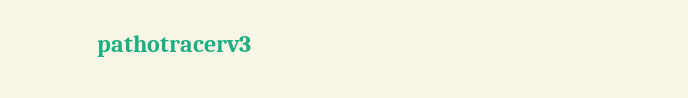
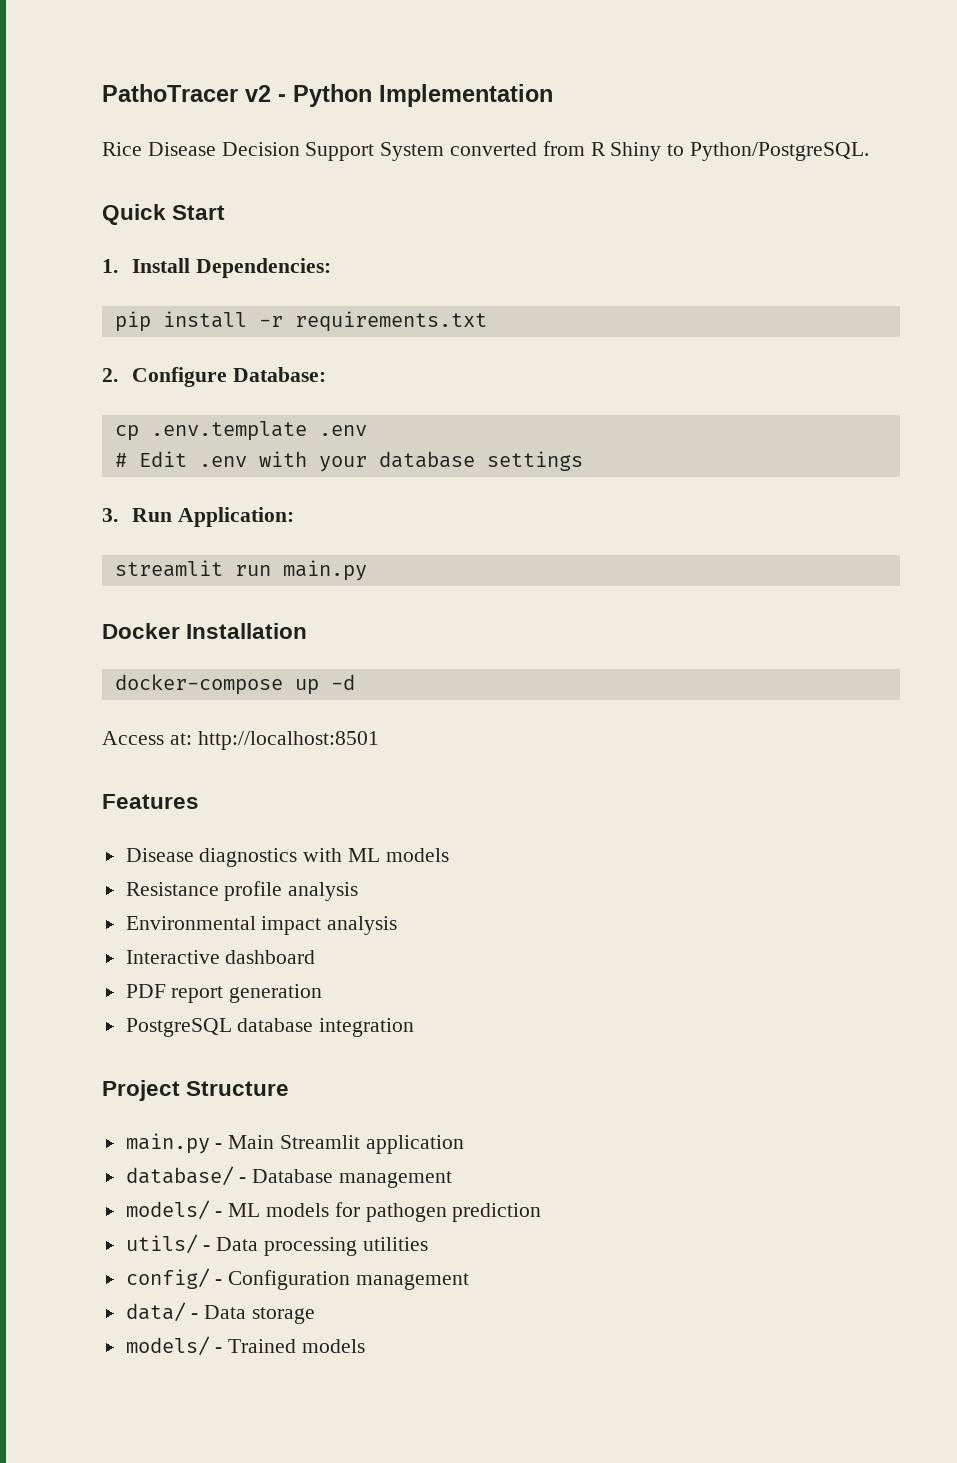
- pathotracerv3
+ PathoTracer v2 - Python Implementation
+ Rice Disease Decision Support System converted from R Shiny to Python/PostgreSQL.
+ Quick Start
+ 1. Install Dependencies:
+ pip install -r requirements.txt
+ 2. Configure Database:
+ cp .env.template .env
+ # Edit .env with your database settings
+ 3. Run Application:
+ streamlit run main.py
+ Docker Installation
+ docker-compose up -d
+ Access at: http://localhost:8501
+ Features
+ Disease diagnostics with ML models
+ Resistance profile analysis
+ Environmental impact analysis
+ Interactive dashboard
+ PDF report generation
+ PostgreSQL database integration
+ Project Structure
+ main.py - Main Streamlit application
+ database/ - Database management
+ models/ - ML models for pathogen prediction
+ utils/ - Data processing utilities
+ config/ - Configuration management
+ data/ - Data storage
+ models/ - Trained models

